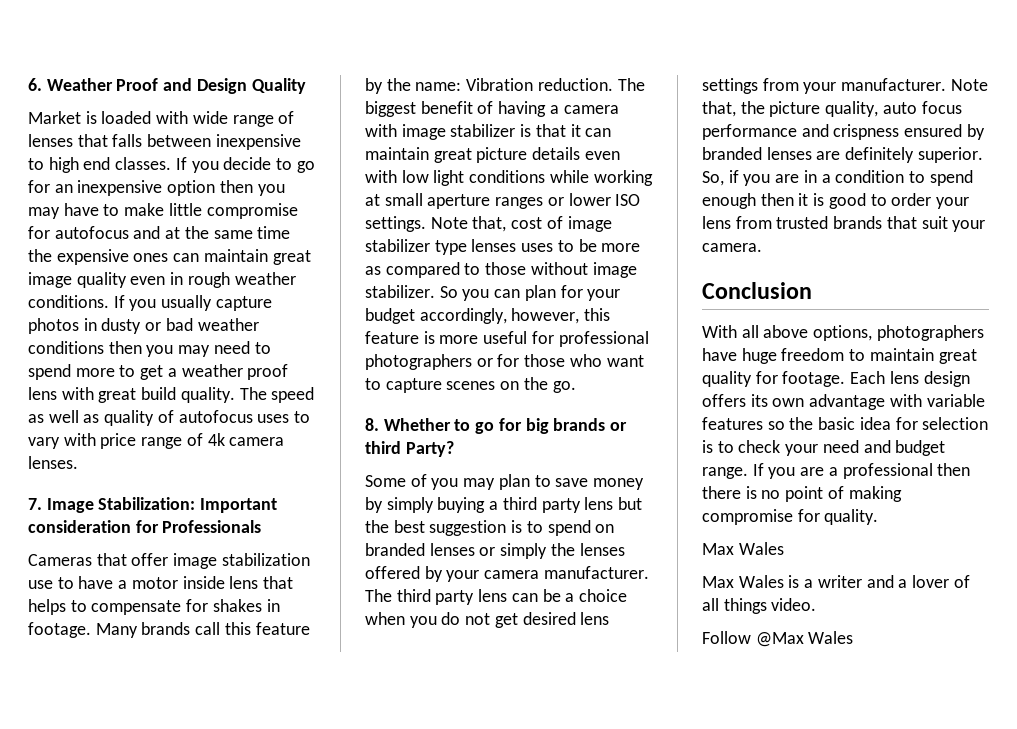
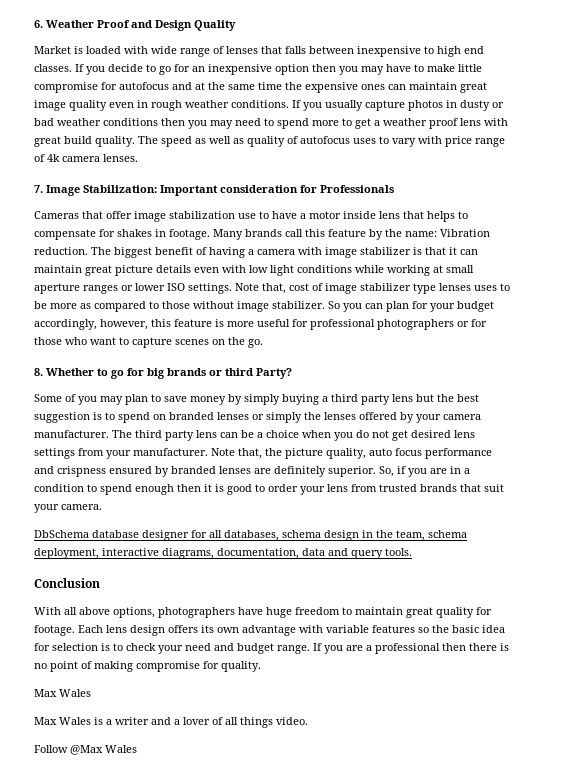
+ DbSchema database designer for all databases, schema design in the team, schema deployment, interactive diagrams, documentation, data and query tools.

